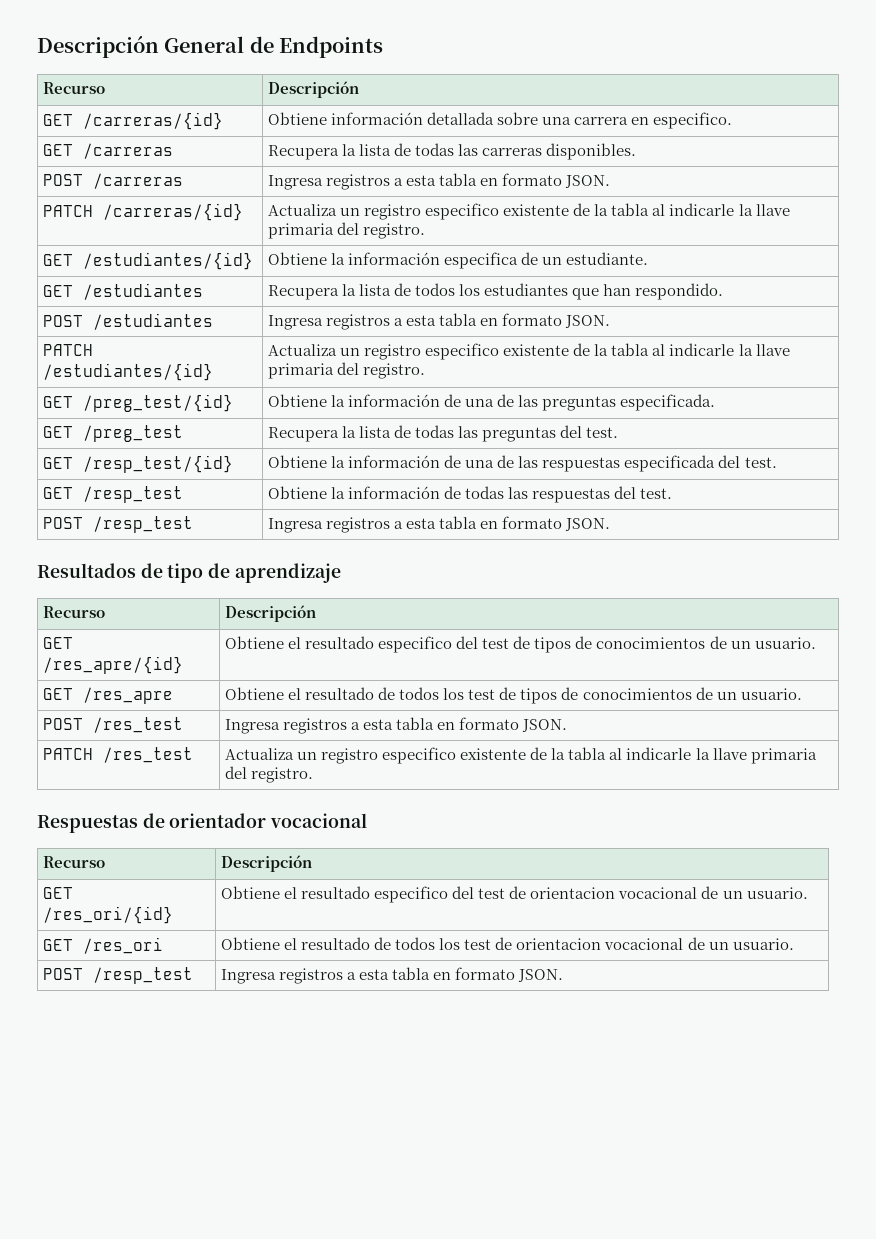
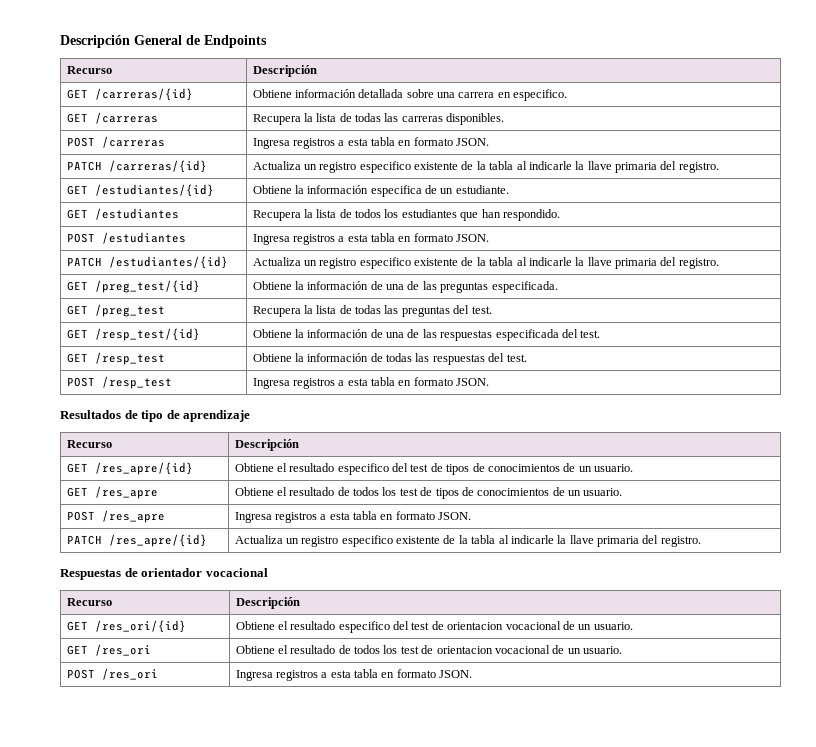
- POST /res_test | Ingresa registros a esta tabla en formato JSON.
- PATCH /res_test | Actualiza un registro especifico existente de la tabla al indicarle la llave primaria del registro.
+ POST /res_apre | Ingresa registros a esta tabla en formato JSON.
+ PATCH /res_apre/{id} | Actualiza un registro especifico existente de la tabla al indicarle la llave primaria del registro.
  GET /res_ori | Obtiene el resultado de todos los test de orientacion vocacional de un usuario.
- POST /resp_test | Ingresa registros a esta tabla en formato JSON.
+ POST /res_ori | Ingresa registros a esta tabla en formato JSON.

